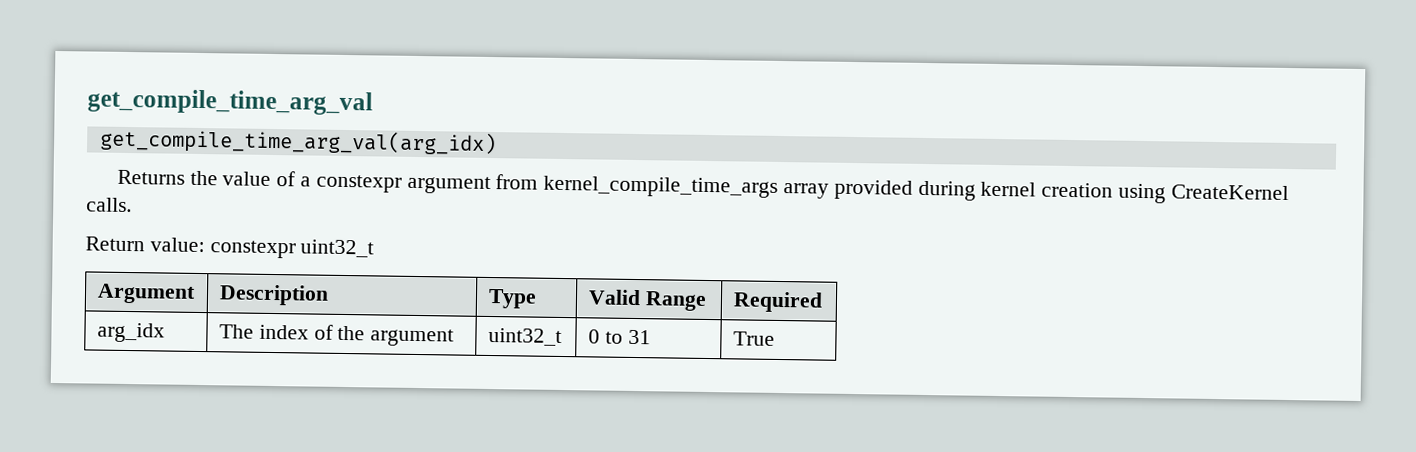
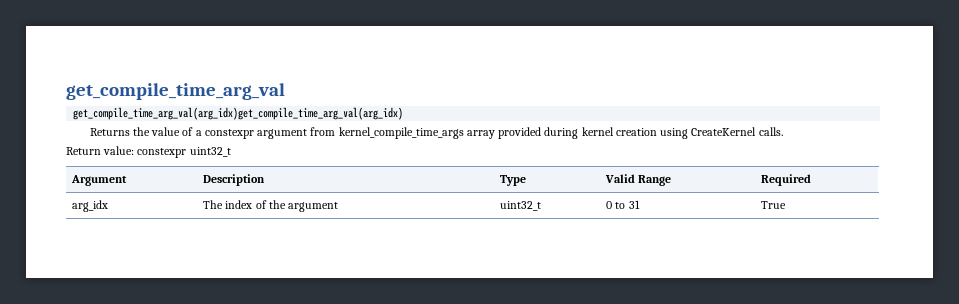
- get_compile_time_arg_val(arg_idx)
+ get_compile_time_arg_val(arg_idx)get_compile_time_arg_val(arg_idx)

